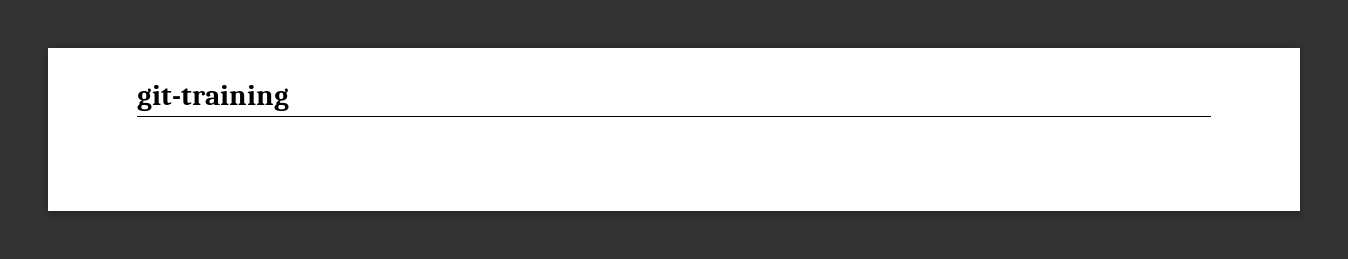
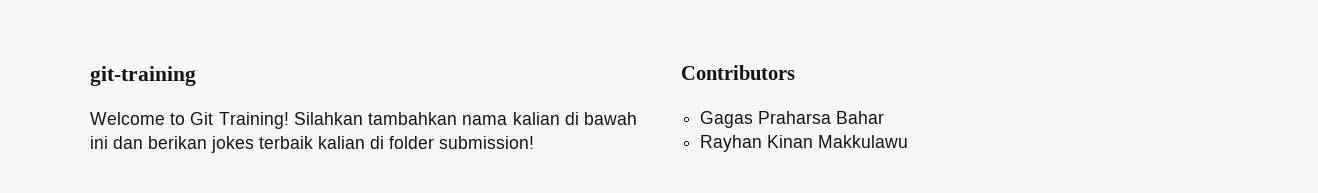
+ Welcome to Git Training! Silahkan tambahkan nama kalian di bawah ini dan berikan jokes terbaik kalian di folder submission!
+ Contributors
+ Gagas Praharsa Bahar
+ Rayhan Kinan Makkulawu

